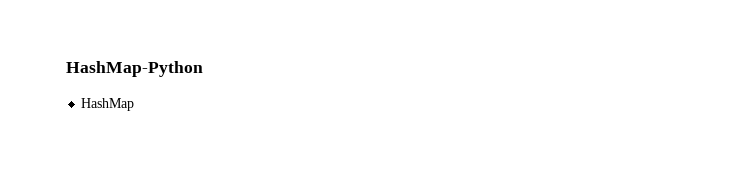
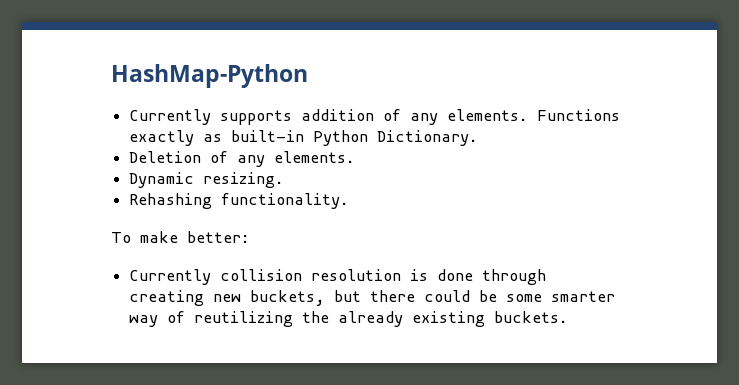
- HashMap
+ Currently supports addition of any elements. Functions exactly as built-in Python Dictionary.
+ Deletion of any elements.
+ Dynamic resizing.
+ Rehashing functionality.
+ To make better:
+ Currently collision resolution is done through creating new buckets, but there could be some smarter way of reutilizing the already existing buckets.

